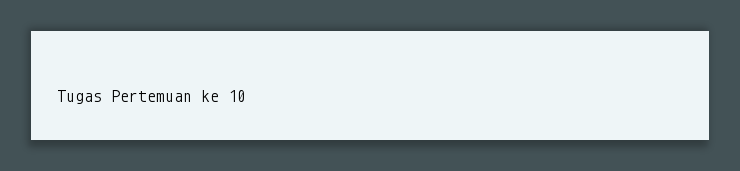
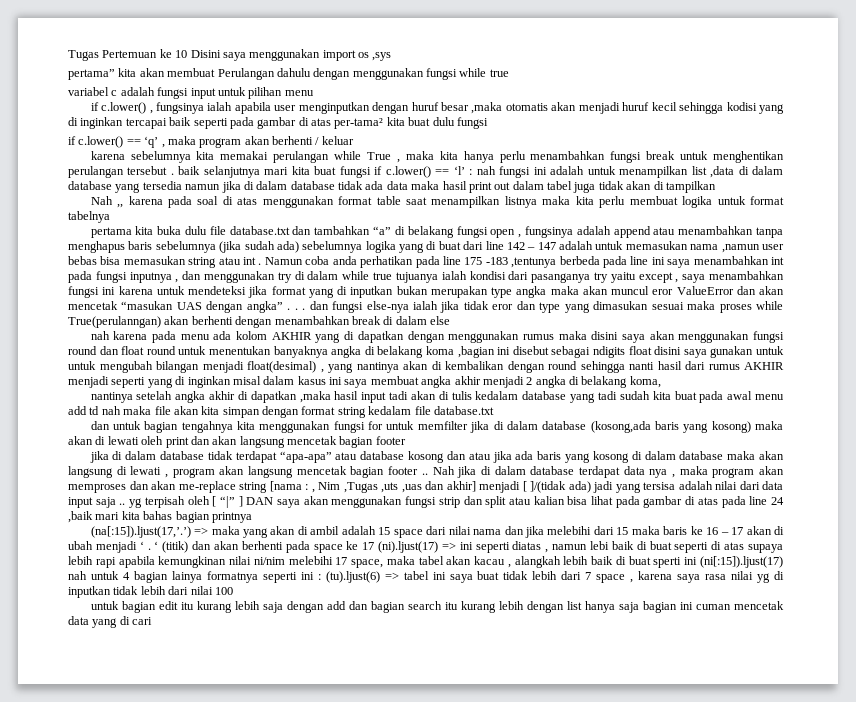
- Tugas Pertemuan ke 10
+ Tugas Pertemuan ke 10 Disini saya menggunakan import os ,sys
+ pertama” kita akan membuat Perulangan dahulu dengan menggunakan fungsi while true
+ variabel c adalah fungsi input untuk pilihan menu
+ if c.lower() , fungsinya ialah apabila user menginputkan dengan huruf besar ,maka otomatis akan menjadi huruf kecil sehingga kodisi yang di inginkan tercapai baik seperti pada gambar di atas per-tama² kita buat dulu fungsi
+ if c.lower() == ‘q’ , maka program akan berhenti / keluar
+ karena sebelumnya kita memakai perulangan while True , maka kita hanya perlu menambahkan fungsi break untuk menghentikan perulangan tersebut . baik selanjutnya mari kita buat fungsi if c.lower() == ‘l’ : nah fungsi ini adalah untuk menampilkan list ,data di dalam database yang tersedia namun jika di dalam database tidak ada data maka hasil print out dalam tabel juga tidak akan di tampilkan
+ Nah ,, karena pada soal di atas menggunakan format table saat menampilkan listnya maka kita perlu membuat logika untuk format tabelnya
+ pertama kita buka dulu file database.txt dan tambahkan “a” di belakang fungsi open , fungsinya adalah append atau menambahkan tanpa menghapus baris sebelumnya (jika sudah ada) sebelumnya logika yang di buat dari line 142 – 147 adalah untuk memasukan nama ,namun user bebas bisa memasukan string atau int . Namun coba anda perhatikan pada line 175 -183 ,tentunya berbeda pada line ini saya menambahkan int pada fungsi inputnya , dan menggunakan try di dalam while true tujuanya ialah kondisi dari pasanganya try yaitu except , saya menambahkan fungsi ini karena untuk mendeteksi jika format yang di inputkan bukan merupakan type angka maka akan muncul eror ValueError dan akan mencetak “masukan UAS dengan angka” . . . dan fungsi else-nya ialah jika tidak eror dan type yang dimasukan sesuai maka proses while True(perulanngan) akan berhenti dengan menambahkan break di dalam else
+ nah karena pada menu ada kolom AKHIR yang di dapatkan dengan menggunakan rumus maka disini saya akan menggunakan fungsi round dan float round untuk menentukan banyaknya angka di belakang koma ,bagian ini disebut sebagai ndigits float disini saya gunakan untuk untuk mengubah bilangan menjadi float(desimal) , yang nantinya akan di kembalikan dengan round sehingga nanti hasil dari rumus AKHIR menjadi seperti yang di inginkan misal dalam kasus ini saya membuat angka akhir menjadi 2 angka di belakang koma,
+ nantinya setelah angka akhir di dapatkan ,maka hasil input tadi akan di tulis kedalam database yang tadi sudah kita buat pada awal menu add td nah maka file akan kita simpan dengan format string kedalam file database.txt
+ dan untuk bagian tengahnya kita menggunakan fungsi for untuk memfilter jika di dalam database (kosong,ada baris yang kosong) maka akan di lewati oleh print dan akan langsung mencetak bagian footer
+ jika di dalam database tidak terdapat “apa-apa” atau database kosong dan atau jika ada baris yang kosong di dalam database maka akan langsung di lewati , program akan langsung mencetak bagian footer .. Nah jika di dalam database terdapat data nya , maka program akan memproses dan akan me-replace string [nama : , Nim ,Tugas ,uts ,uas dan akhir] menjadi [ ]/(tidak ada) jadi yang tersisa adalah nilai dari data input saja .. yg terpisah oleh [ “|” ] DAN saya akan menggunakan fungsi strip dan split atau kalian bisa lihat pada gambar di atas pada line 24 ,baik mari kita bahas bagian printnya
+ (na[:15]).ljust(17,’.’) => maka yang akan di ambil adalah 15 space dari nilai nama dan jika melebihi dari 15 maka baris ke 16 – 17 akan di ubah menjadi ‘ . ‘ (titik) dan akan berhenti pada space ke 17 (ni).ljust(17) => ini seperti diatas , namun lebi baik di buat seperti di atas supaya lebih rapi apabila kemungkinan nilai ni/nim melebihi 17 space, maka tabel akan kacau , alangkah lebih baik di buat sperti ini (ni[:15]).ljust(17) nah untuk 4 bagian lainya formatnya seperti ini : (tu).ljust(6) => tabel ini saya buat tidak lebih dari 7 space , karena saya rasa nilai yg di inputkan tidak lebih dari nilai 100
+ untuk bagian edit itu kurang lebih saja dengan add dan bagian search itu kurang lebih dengan list hanya saja bagian ini cuman mencetak data yang di cari

